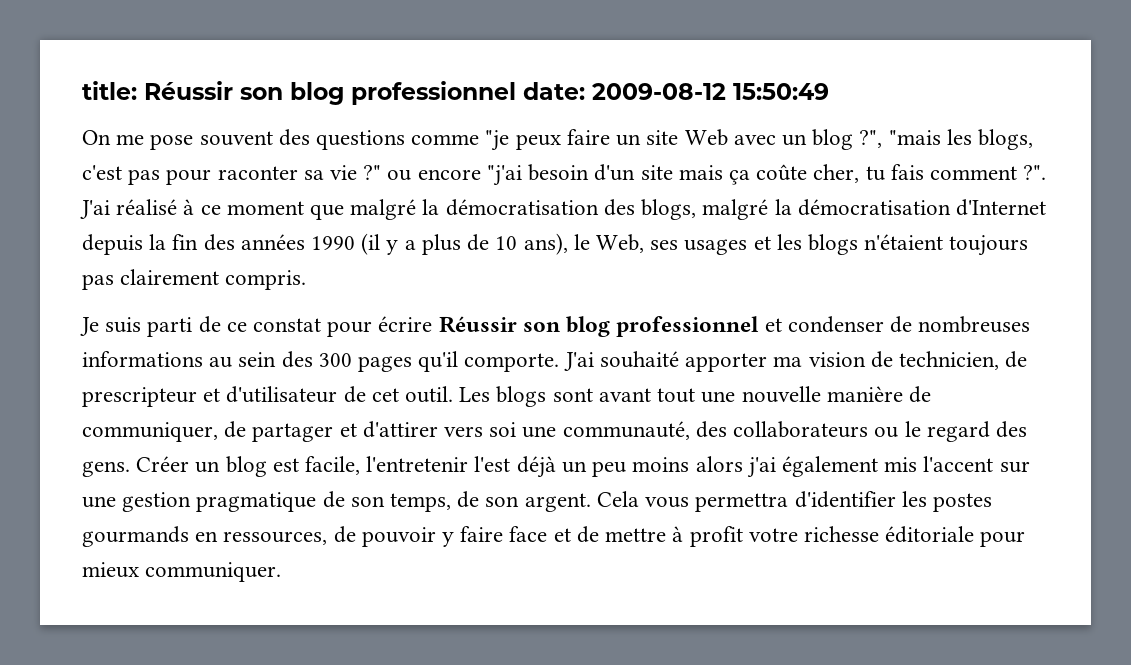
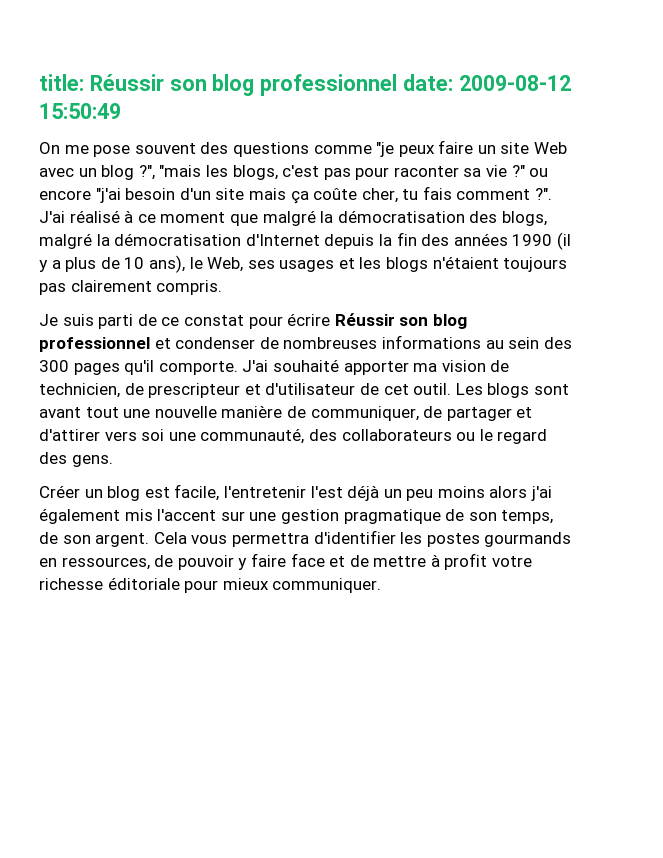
- Les blogs sont avant tout une nouvelle manière de communiquer, de partager et d'attirer vers soi une communauté, des collaborateurs ou le regard des gens. Créer un blog est facile, l'entretenir l'est déjà un peu moins alors j'ai également mis l'accent sur une gestion pragmatique de son temps, de son argent.
+ Les blogs sont avant tout une nouvelle manière de communiquer, de partager et d'attirer vers soi une communauté, des collaborateurs ou le regard des gens.
+ Créer un blog est facile, l'entretenir l'est déjà un peu moins alors j'ai également mis l'accent sur une gestion pragmatique de son temps, de son argent.

